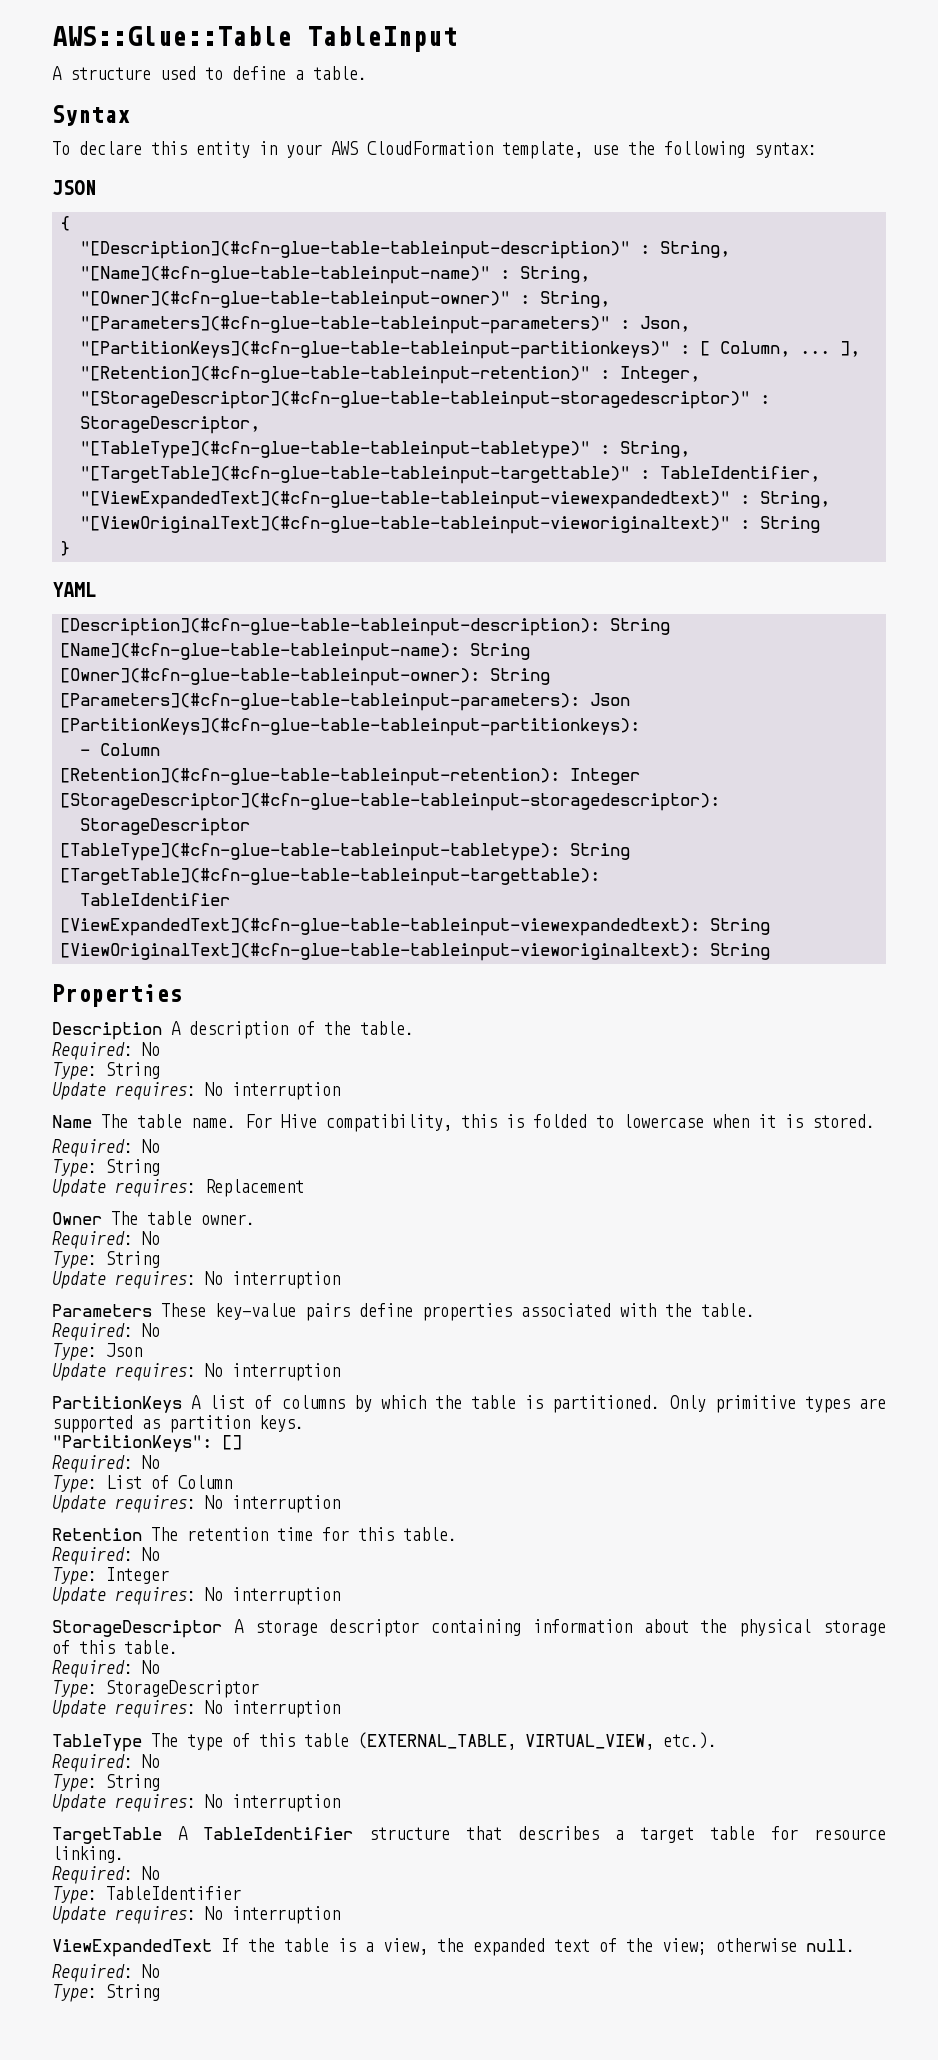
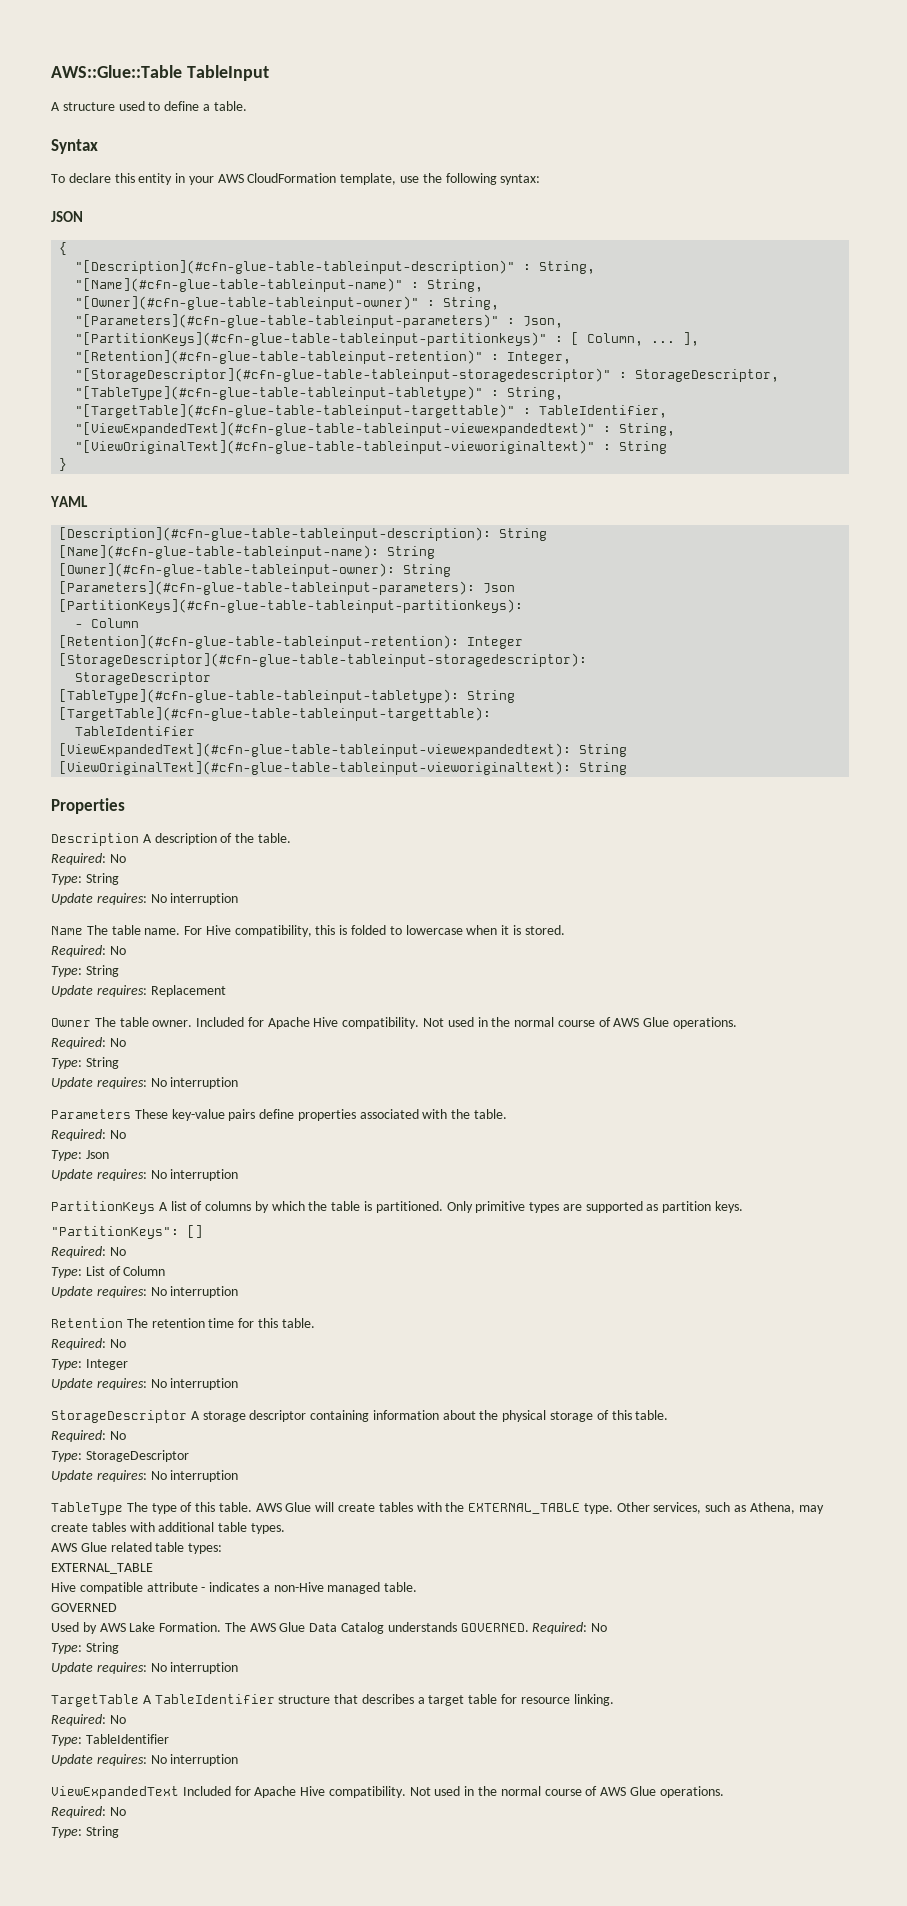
- Owner The table owner.
+ Owner The table owner. Included for Apache Hive compatibility. Not used in the normal course of AWS Glue operations.
- TableType The type of this table (EXTERNAL_TABLE, VIRTUAL_VIEW, etc.).
- Required: No
+ TableType The type of this table. AWS Glue will create tables with the EXTERNAL_TABLE type. Other services, such as Athena, may create tables with additional table types.
+ AWS Glue related table types:
+ EXTERNAL_TABLE
+ Hive compatible attribute - indicates a non-Hive managed table.
+ GOVERNED
+ Used by AWS Lake Formation. The AWS Glue Data Catalog understands GOVERNED. Required: No
- ViewExpandedText If the table is a view, the expanded text of the view; otherwise null.
+ ViewExpandedText Included for Apache Hive compatibility. Not used in the normal course of AWS Glue operations.

